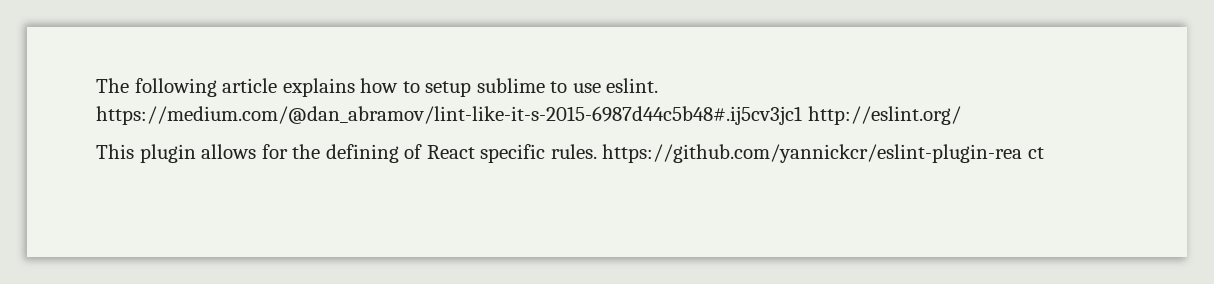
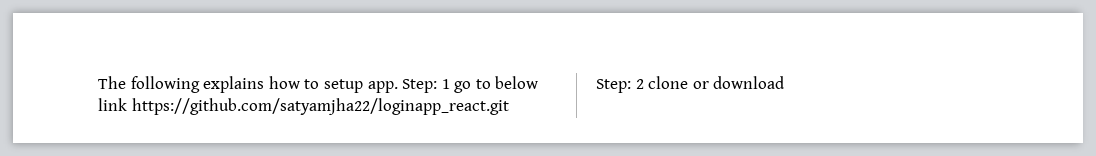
- The following article explains how to setup sublime to use eslint. https://medium.com/@dan_abramov/lint-like-it-s-2015-6987d44c5b48#.ij5cv3jc1 http://eslint.org/
- This plugin allows for the defining of React specific rules. https://github.com/yannickcr/eslint-plugin-rea ct
+ The following explains how to setup app. Step: 1 go to below link https://github.com/satyamjha22/loginapp_react.git
+ Step: 2 clone or download

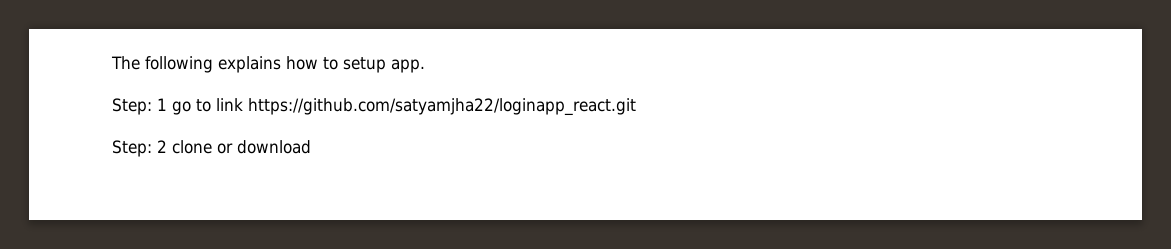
- The following explains how to setup app. Step: 1 go to below link https://github.com/satyamjha22/loginapp_react.git
+ The following explains how to setup app.
+ Step: 1 go to link https://github.com/satyamjha22/loginapp_react.git

